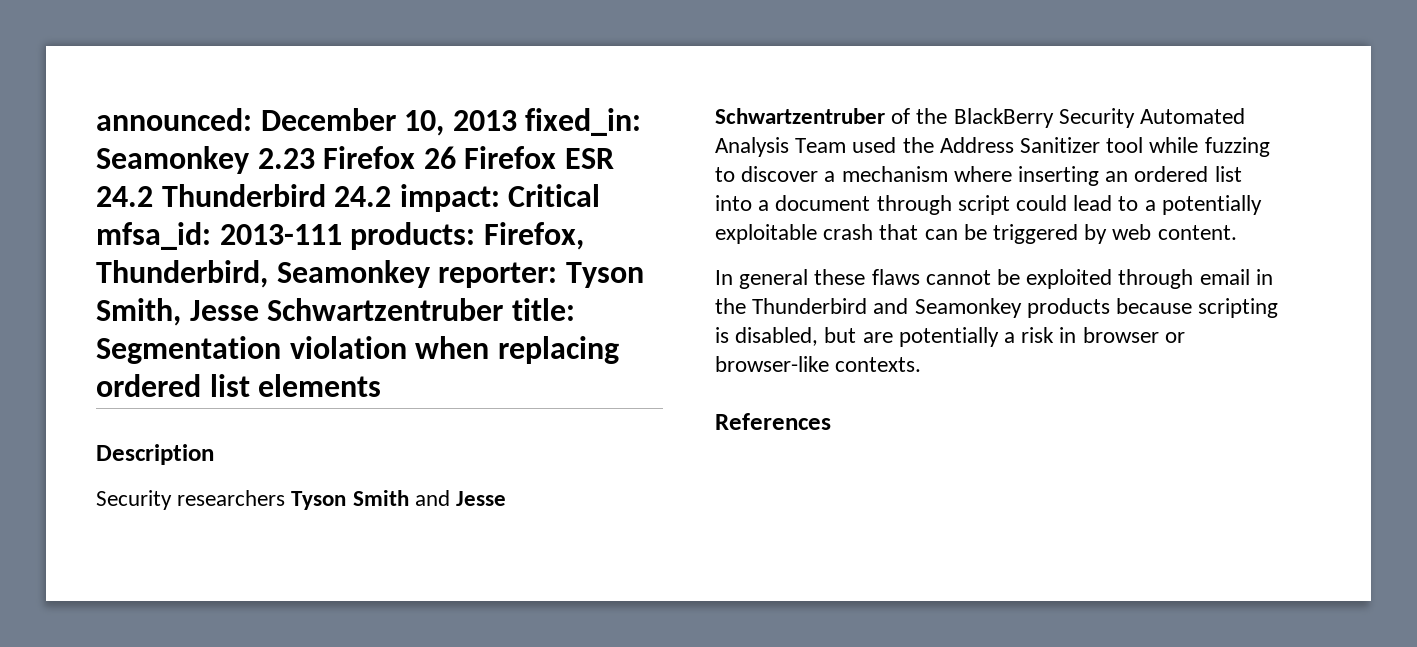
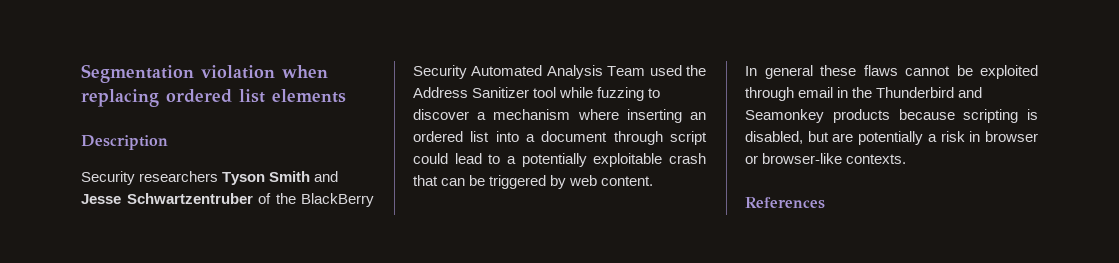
- announced: December 10, 2013 fixed_in: Seamonkey 2.23 Firefox 26 Firefox ESR 24.2 Thunderbird 24.2 impact: Critical mfsa_id: 2013-111 products: Firefox, Thunderbird, Seamonkey reporter: Tyson Smith, Jesse Schwartzentruber title: Segmentation violation when replacing ordered list elements
+ Segmentation violation when replacing ordered list elements

